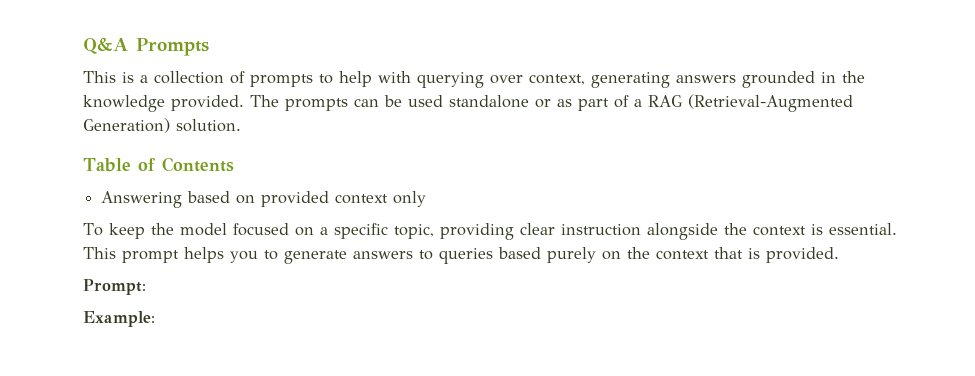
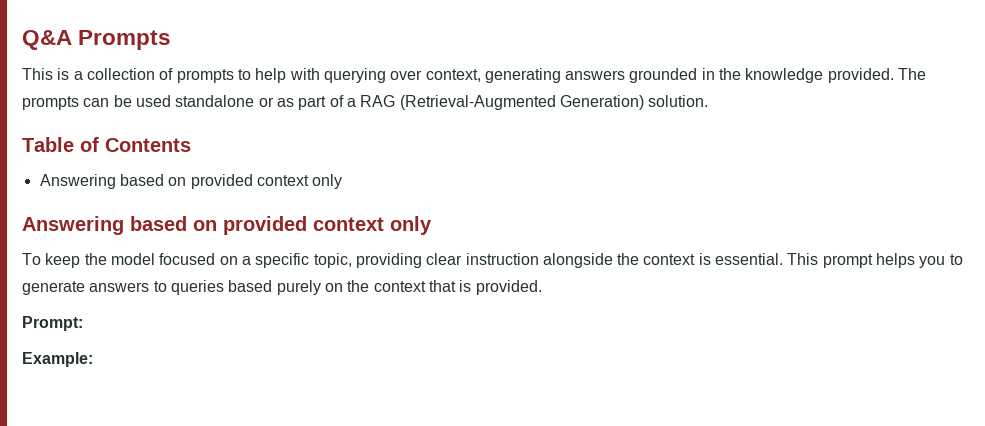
  Table of Contents
+ Answering based on provided context only

